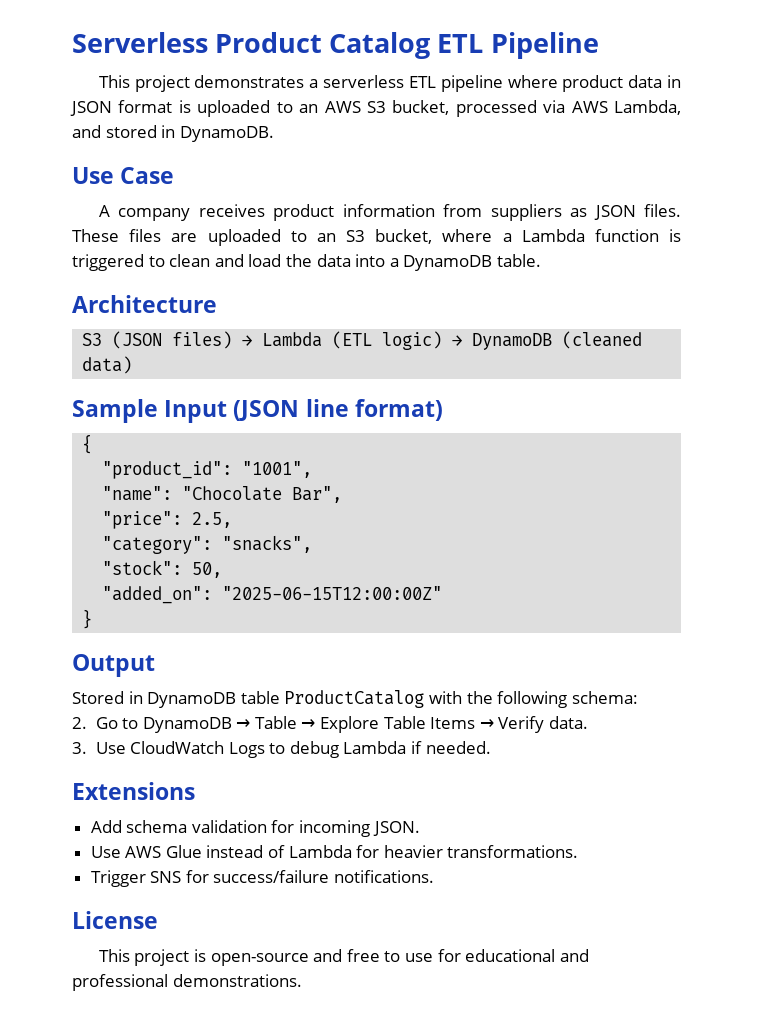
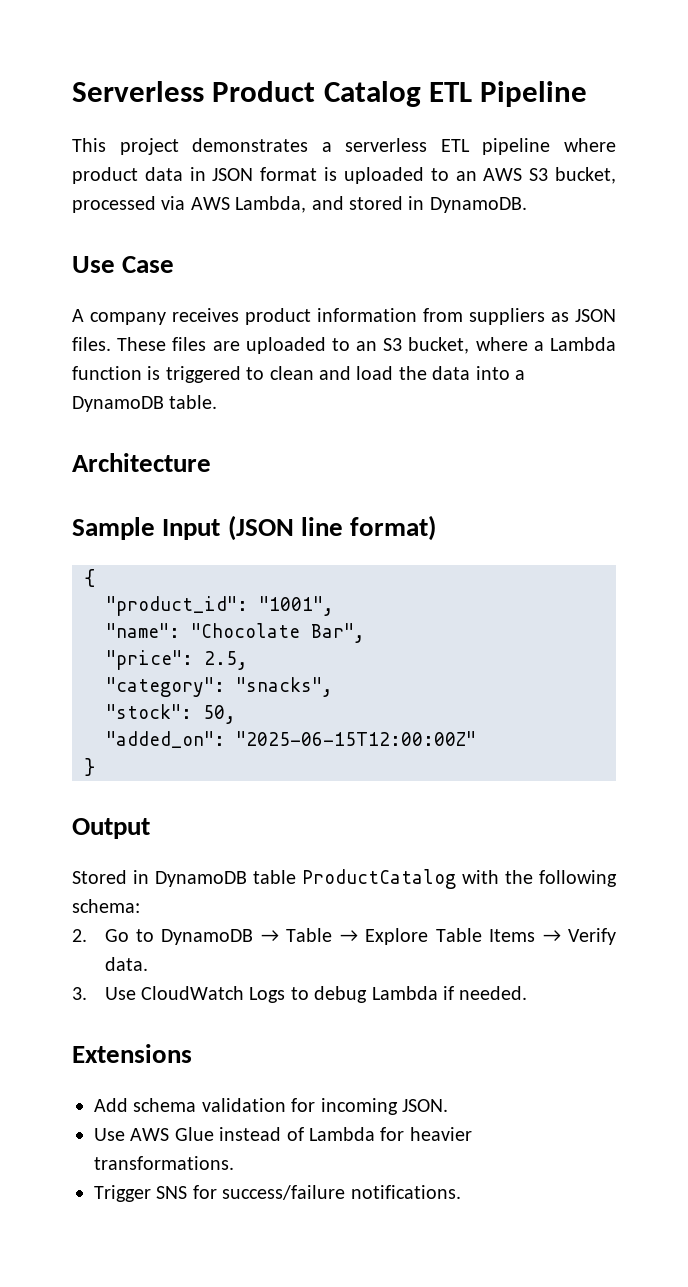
- S3 (JSON files) → Lambda (ETL logic) → DynamoDB (cleaned data)
- License
- This project is open-source and free to use for educational and professional demonstrations.

